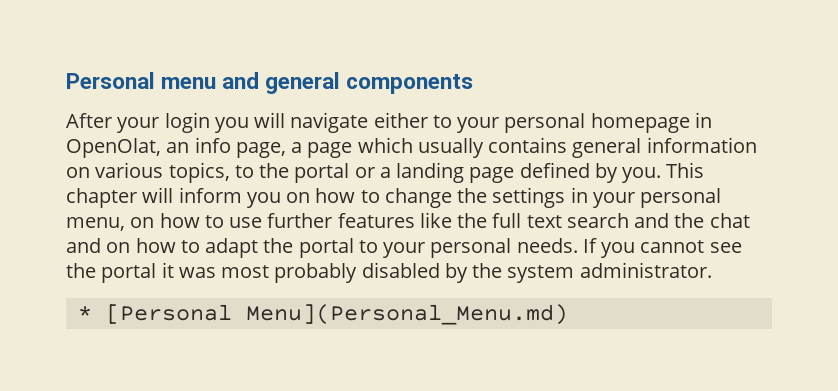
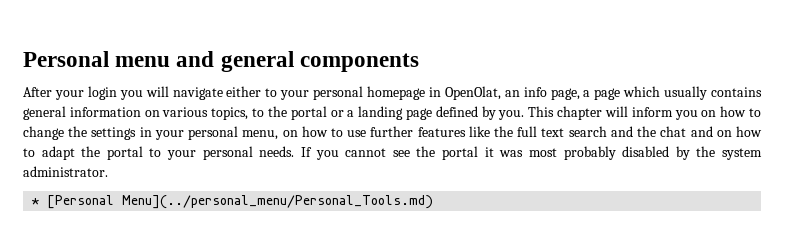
- * [Personal Menu](Personal_Menu.md)
+ * [Personal Menu](../personal_menu/Personal_Tools.md)

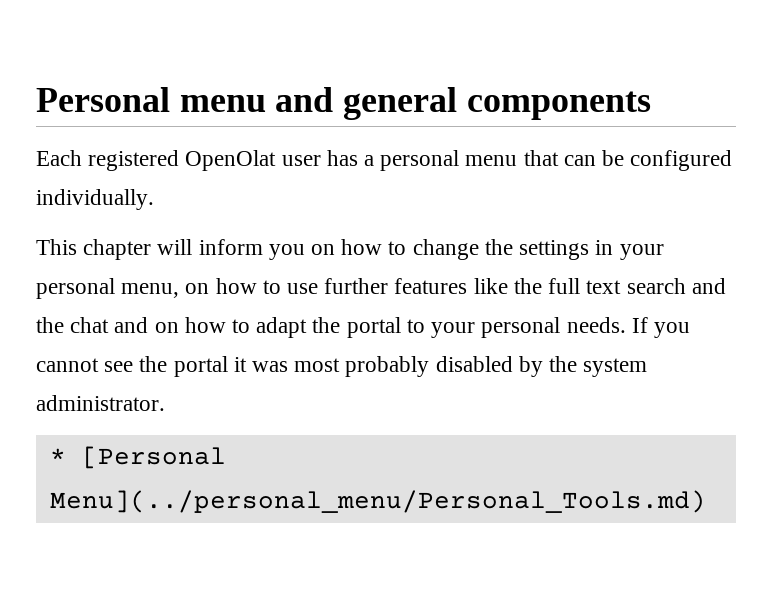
- After your login you will navigate either to your personal homepage in OpenOlat, an info page, a page which usually contains general information on various topics, to the portal or a landing page defined by you. This chapter will inform you on how to change the settings in your personal menu, on how to use further features like the full text search and the chat and on how to adapt the portal to your personal needs.
+ Each registered OpenOlat user has a personal menu that can be configured individually.
+ This chapter will inform you on how to change the settings in your personal menu, on how to use further features like the full text search and the chat and on how to adapt the portal to your personal needs.

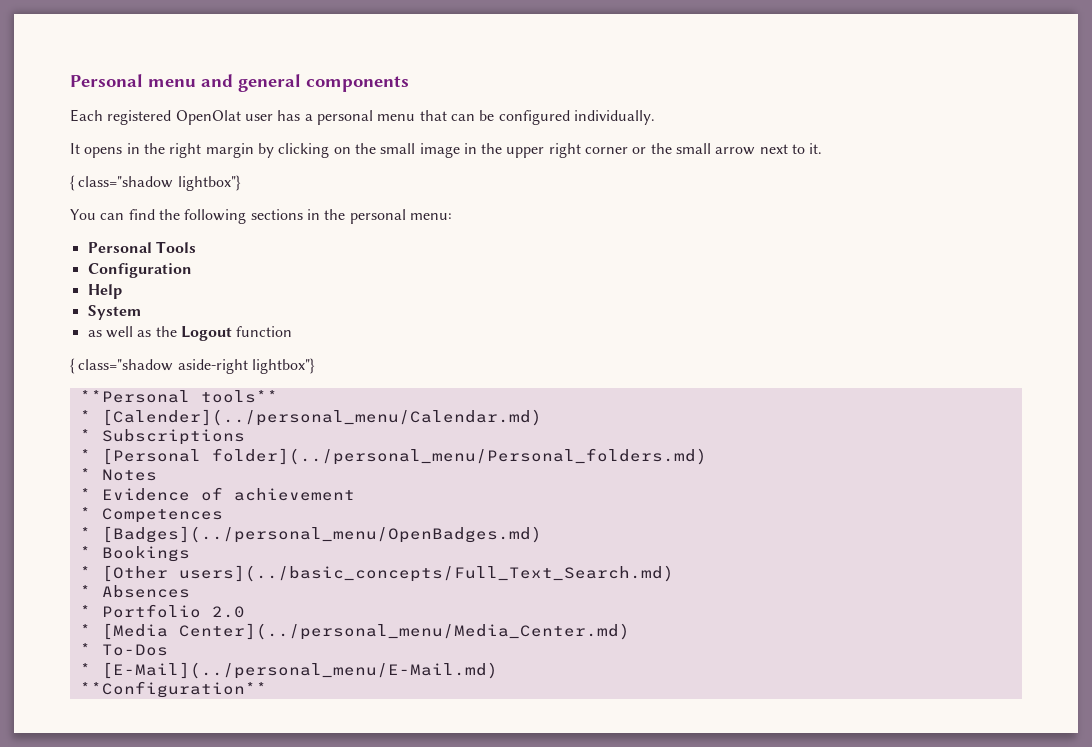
- This chapter will inform you on how to change the settings in your personal menu, on how to use further features like the full text search and the chat and on how to adapt the portal to your personal needs. If you cannot see the portal it was most probably disabled by the system administrator.
- * [Personal Menu](../personal_menu/Personal_Tools.md)
+ It opens in the right margin by clicking on the small image in the upper right corner or the small arrow next to it.
+ { class="shadow lightbox"}
+ You can find the following sections in the personal menu:
+ Personal Tools
+ Configuration
+ Help
+ System
+ as well as the Logout function
+ { class="shadow aside-right lightbox"}
+ **Personal tools**
+ * [Calender](../personal_menu/Calendar.md)
+ * Subscriptions
+ * [Personal folder](../personal_menu/Personal_folders.md)
+ * Notes
+ * Evidence of achievement
+ * Competences
+ * [Badges](../personal_menu/OpenBadges.md)
+ * Bookings
+ * [Other users](../basic_concepts/Full_Text_Search.md)
+ * Absences
+ * Portfolio 2.0
+ * [Media Center](../personal_menu/Media_Center.md)
+ * To-Dos
+ * [E-Mail](../personal_menu/E-Mail.md)
+ **Configuration**

